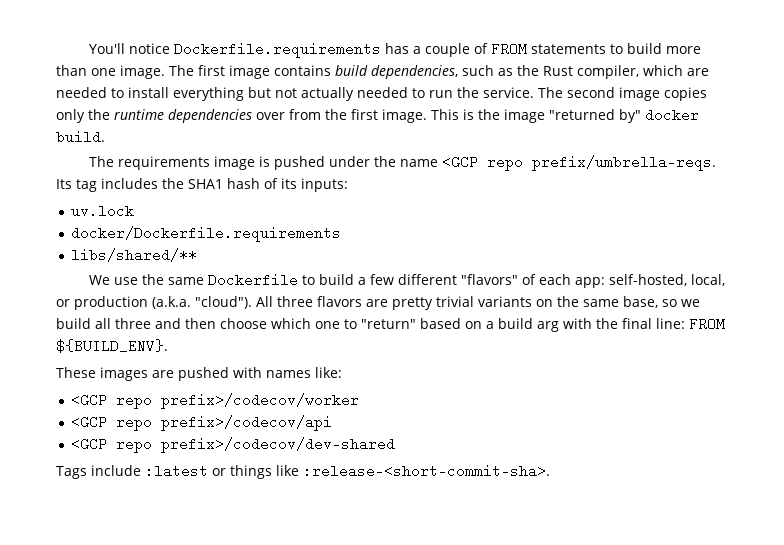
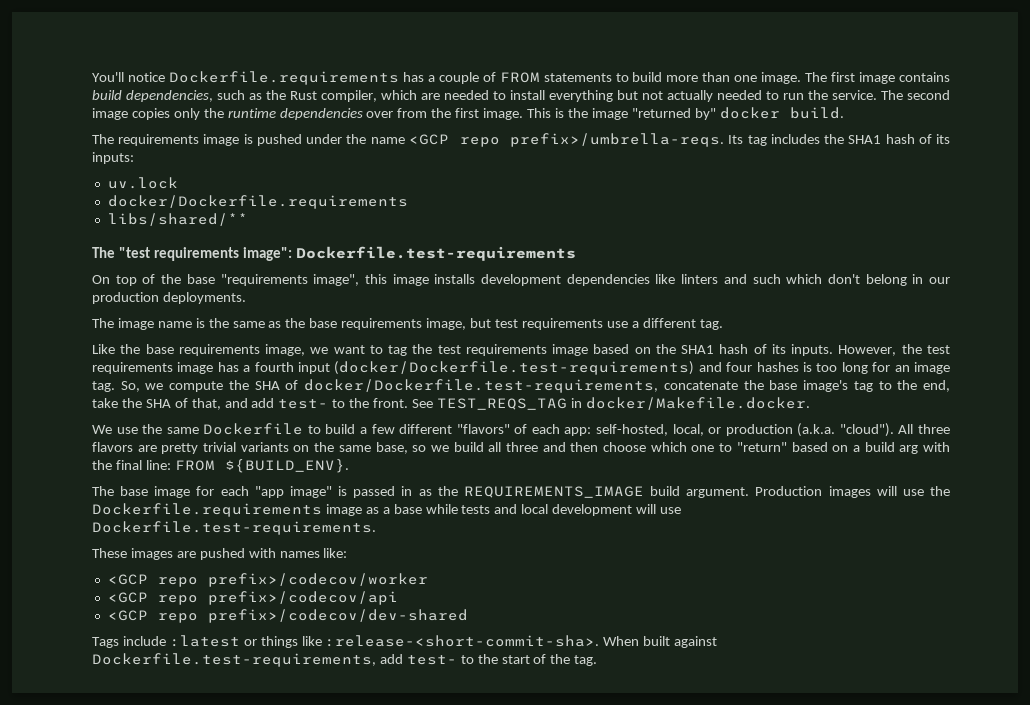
- The requirements image is pushed under the name <GCP repo prefix/umbrella-reqs.
+ The requirements image is pushed under the name <GCP repo prefix>/umbrella-reqs.
+ The "test requirements image": Dockerfile.test-requirements
+ On top of the base "requirements image", this image installs development dependencies like linters and such which don't belong in our production deployments.
+ The image name is the same as the base requirements image, but test requirements use a different tag.
+ Like the base requirements image, we want to tag the test requirements image based on the SHA1 hash of its inputs. However, the test requirements image has a fourth input (docker/Dockerfile.test-requirements) and four hashes is too long for an image tag. So, we compute the SHA of docker/Dockerfile.test-requirements, concatenate the base image's tag to the end, take the SHA of that, and add test- to the front. See TEST_REQS_TAG in docker/Makefile.docker.
+ The base image for each "app image" is passed in as the REQUIREMENTS_IMAGE build argument. Production images will use the Dockerfile.requirements image as a base while tests and local development will use Dockerfile.test-requirements.
+ When built against Dockerfile.test-requirements, add test- to the start of the tag.

